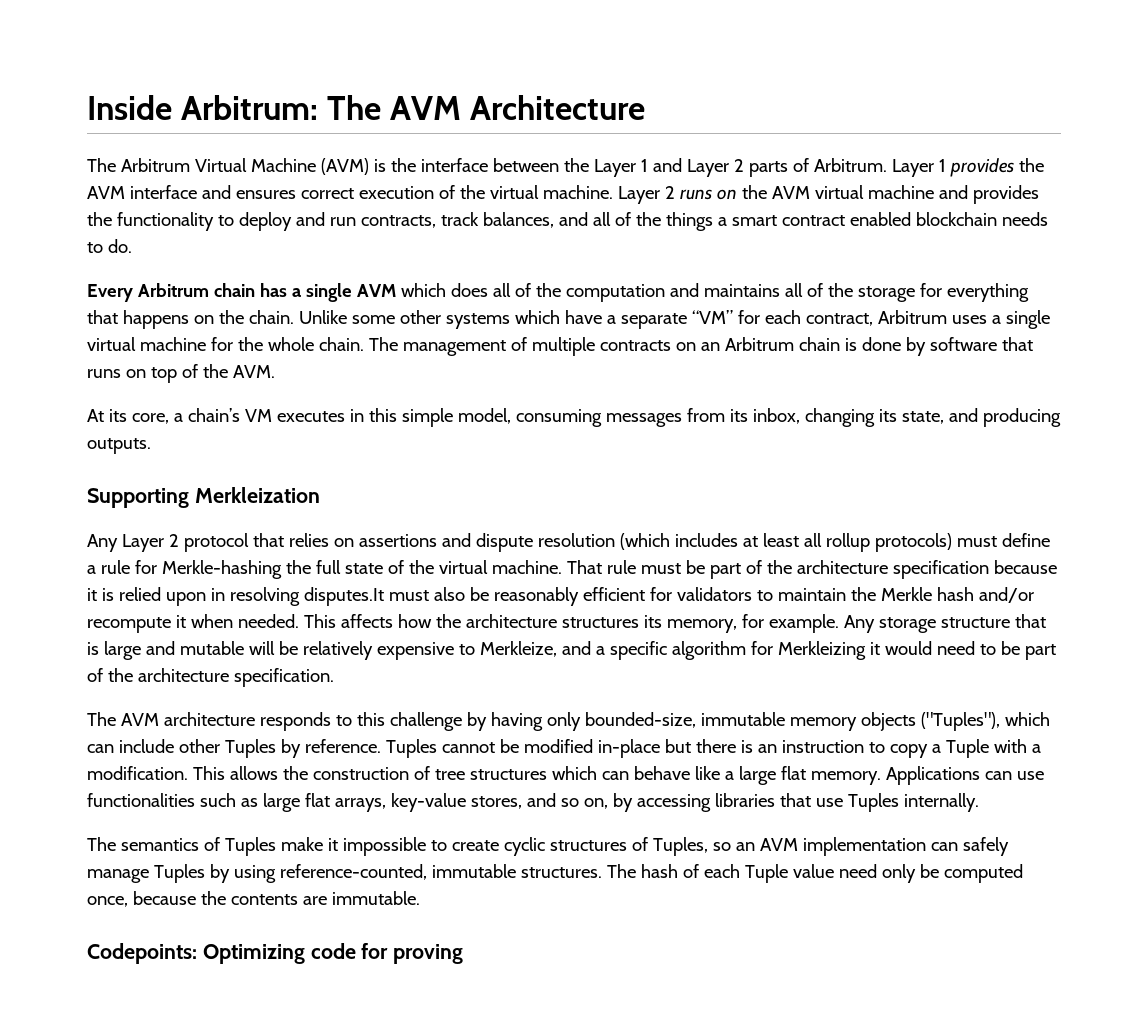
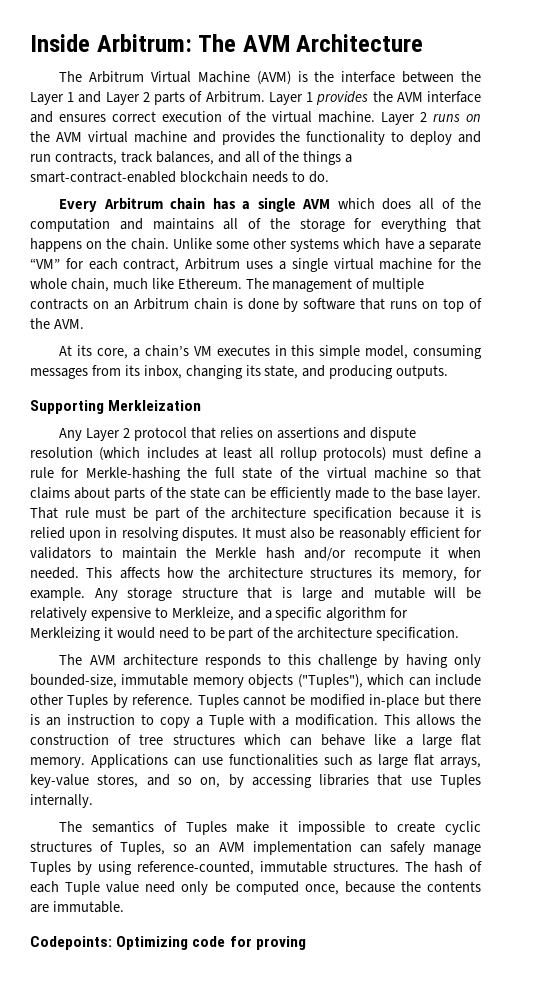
- Layer 2 runs on the AVM virtual machine and provides the functionality to deploy and run contracts, track balances, and all of the things a smart contract enabled blockchain needs to do.
+ Layer 2 runs on the AVM virtual machine and provides the functionality to deploy and run contracts, track balances, and all of the things a smart-contract-enabled blockchain needs to do.
- Unlike some other systems which have a separate “VM” for each contract, Arbitrum uses a single virtual machine for the whole chain.
+ Unlike some other systems which have a separate “VM” for each contract, Arbitrum uses a single virtual machine for the whole chain, much like Ethereum.
- Any Layer 2 protocol that relies on assertions and dispute resolution (which includes at least all rollup protocols) must define a rule for Merkle-hashing the full state of the virtual machine.
+ Any Layer 2 protocol that relies on assertions and dispute resolution (which includes at least all rollup protocols) must define a rule for Merkle-hashing the full state of the virtual machine so that claims about parts of the state can be efficiently made to the base layer.
- That rule must be part of the architecture specification because it is relied upon in resolving disputes.It must also be reasonably efficient for validators to maintain the Merkle hash and/or recompute it when needed.
+ That rule must be part of the architecture specification because it is relied upon in resolving disputes. It must also be reasonably efficient for validators to maintain the Merkle hash and/or recompute it when needed.

